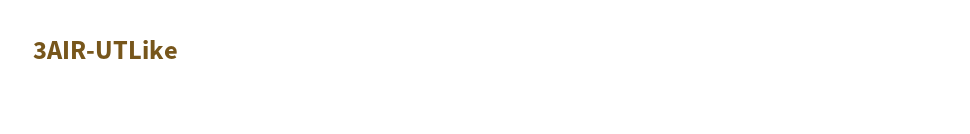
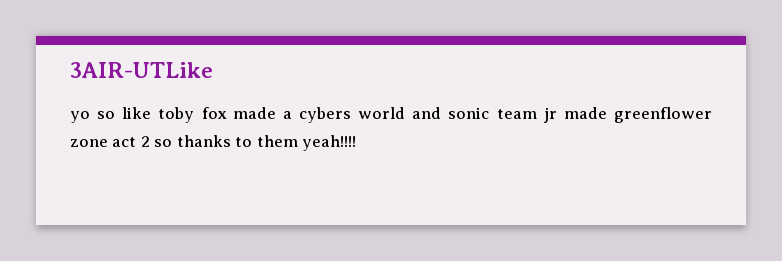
+ yo so like toby fox made a cybers world and sonic team jr made greenflower zone act 2 so thanks to them yeah!!!!

